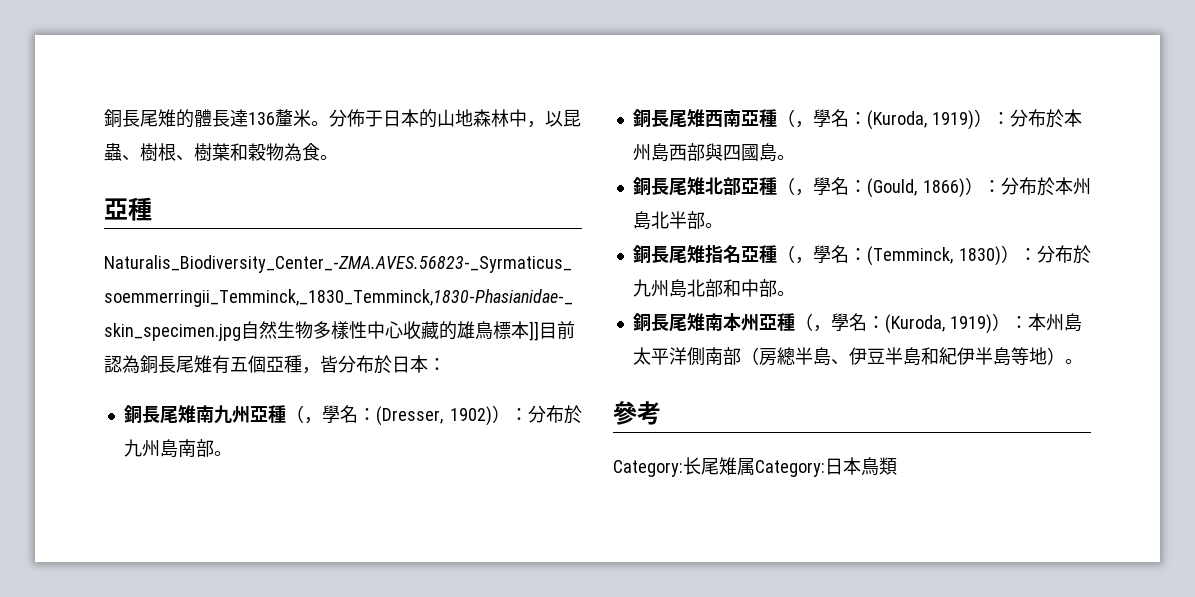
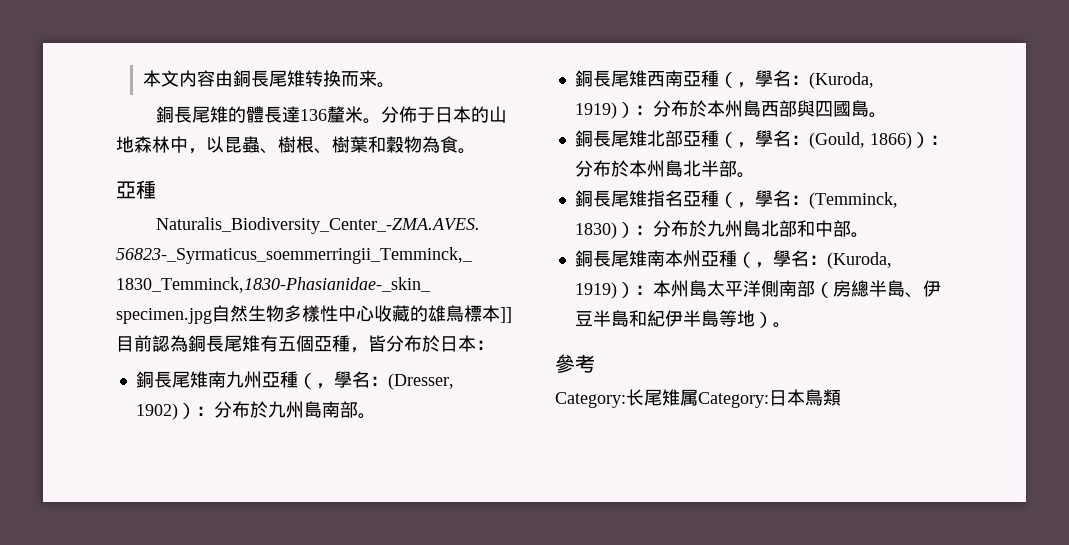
+ 本文内容由銅長尾雉转换而来。

